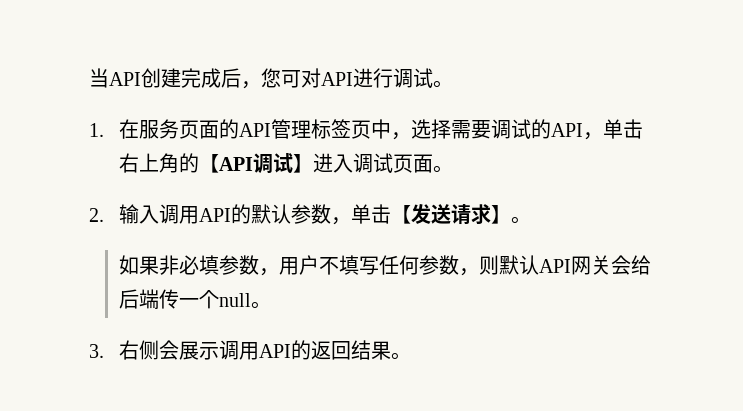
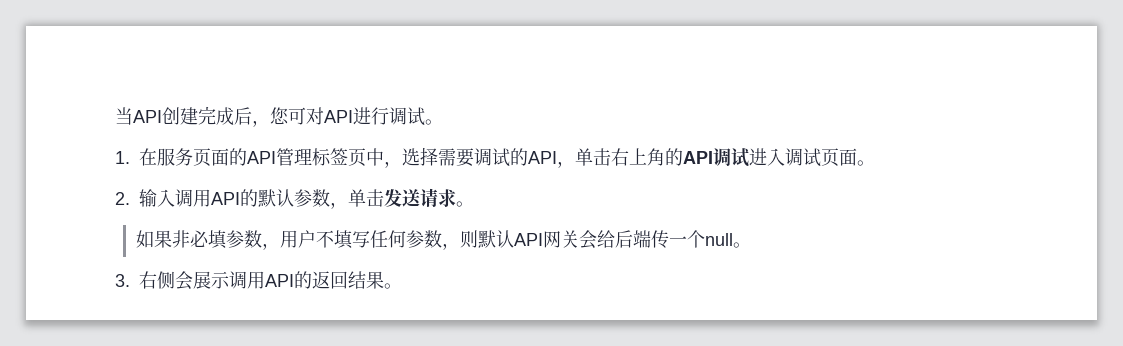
- 1.在服务页面的API管理标签页中，选择需要调试的API，单击右上角的【API调试】进入调试页面。
+ 1.在服务页面的API管理标签页中，选择需要调试的API，单击右上角的API调试进入调试页面。
- 2.输入调用API的默认参数，单击【发送请求】。
+ 2.输入调用API的默认参数，单击发送请求。

